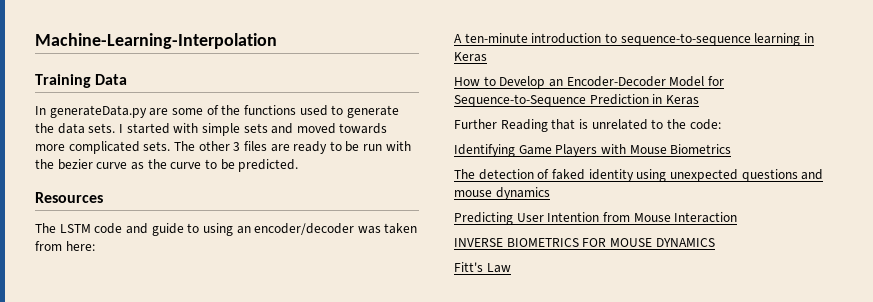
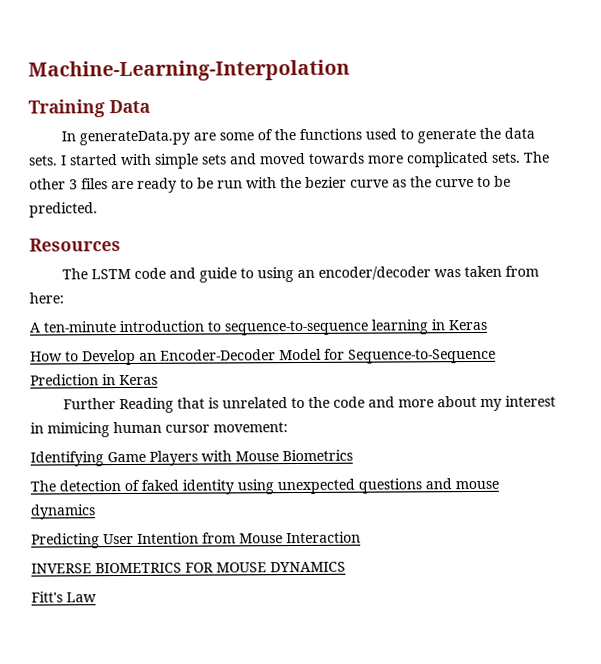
- Further Reading that is unrelated to the code:
+ Further Reading that is unrelated to the code and more about my interest in mimicing human cursor movement:

